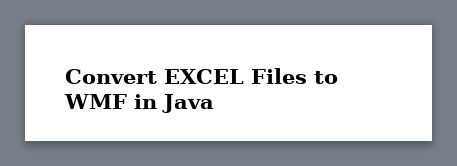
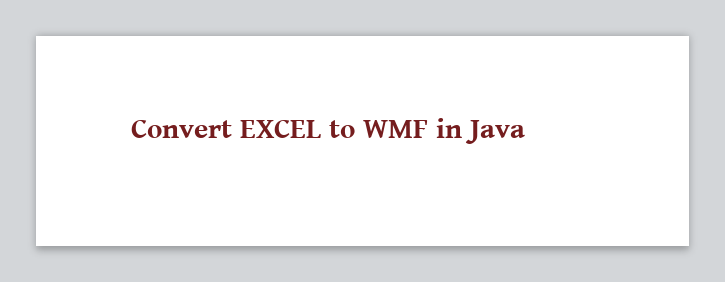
- Convert EXCEL Files to WMF in Java
+ Convert EXCEL to WMF in Java

